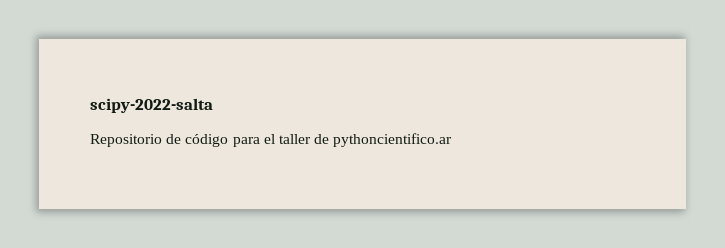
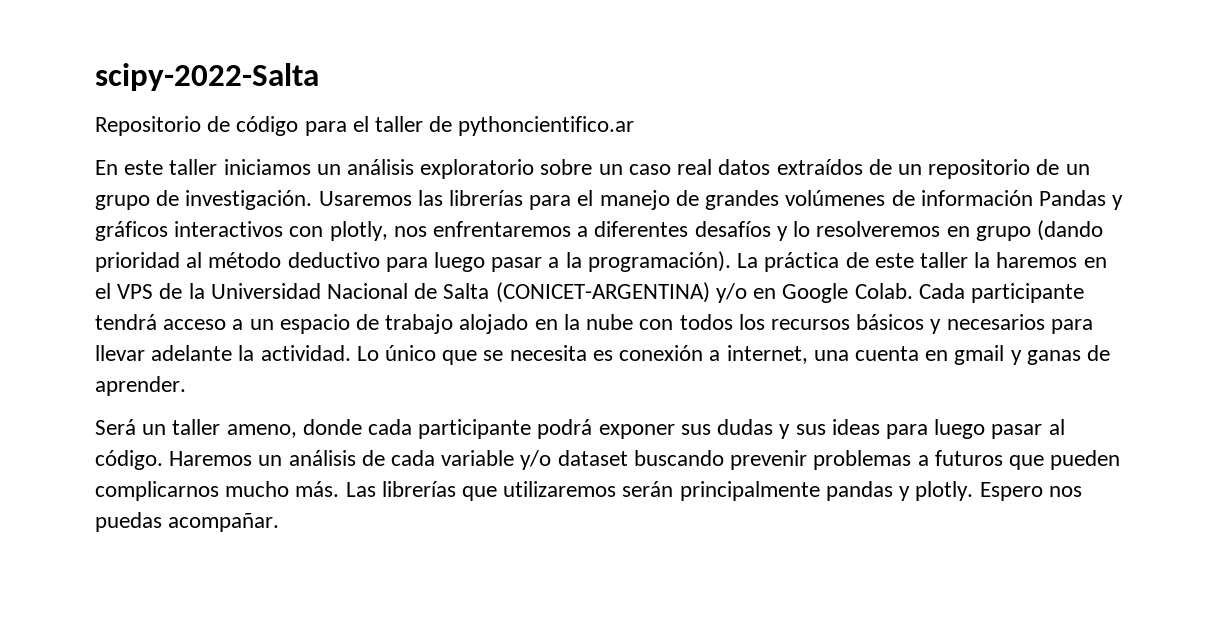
- scipy-2022-salta
+ scipy-2022-Salta
+ En este taller iniciamos un análisis exploratorio sobre un caso real datos extraídos de un repositorio de un grupo de investigación. Usaremos las librerías para el manejo de grandes volúmenes de información Pandas y gráficos interactivos con plotly, nos enfrentaremos a diferentes desafíos y lo resolveremos en grupo (dando prioridad al método deductivo para luego pasar a la programación). La práctica de este taller la haremos en el VPS de la Universidad Nacional de Salta (CONICET-ARGENTINA) y/o en Google Colab. Cada participante tendrá acceso a un espacio de trabajo alojado en la nube con todos los recursos básicos y necesarios para llevar adelante la actividad. Lo único que se necesita es conexión a internet, una cuenta en gmail y ganas de aprender.
+ Será un taller ameno, donde cada participante podrá exponer sus dudas y sus ideas para luego pasar al código. Haremos un análisis de cada variable y/o dataset buscando prevenir problemas a futuros que pueden complicarnos mucho más. Las librerías que utilizaremos serán principalmente pandas y plotly. Espero nos puedas acompañar.

